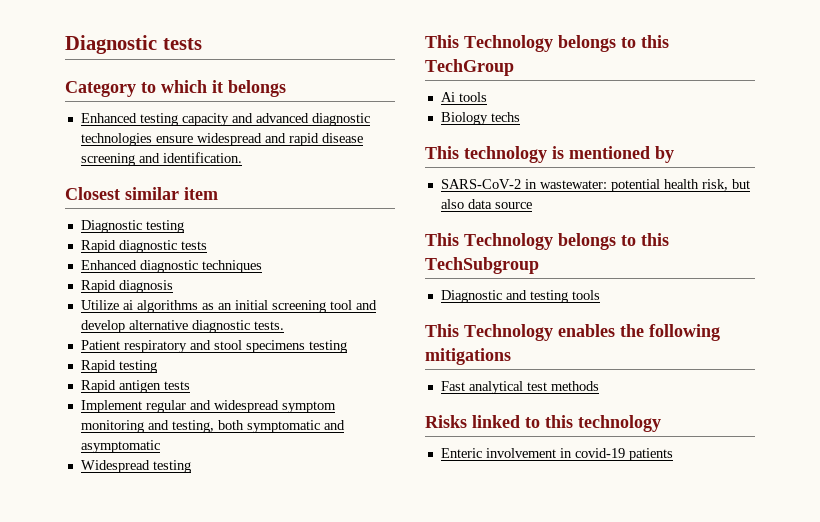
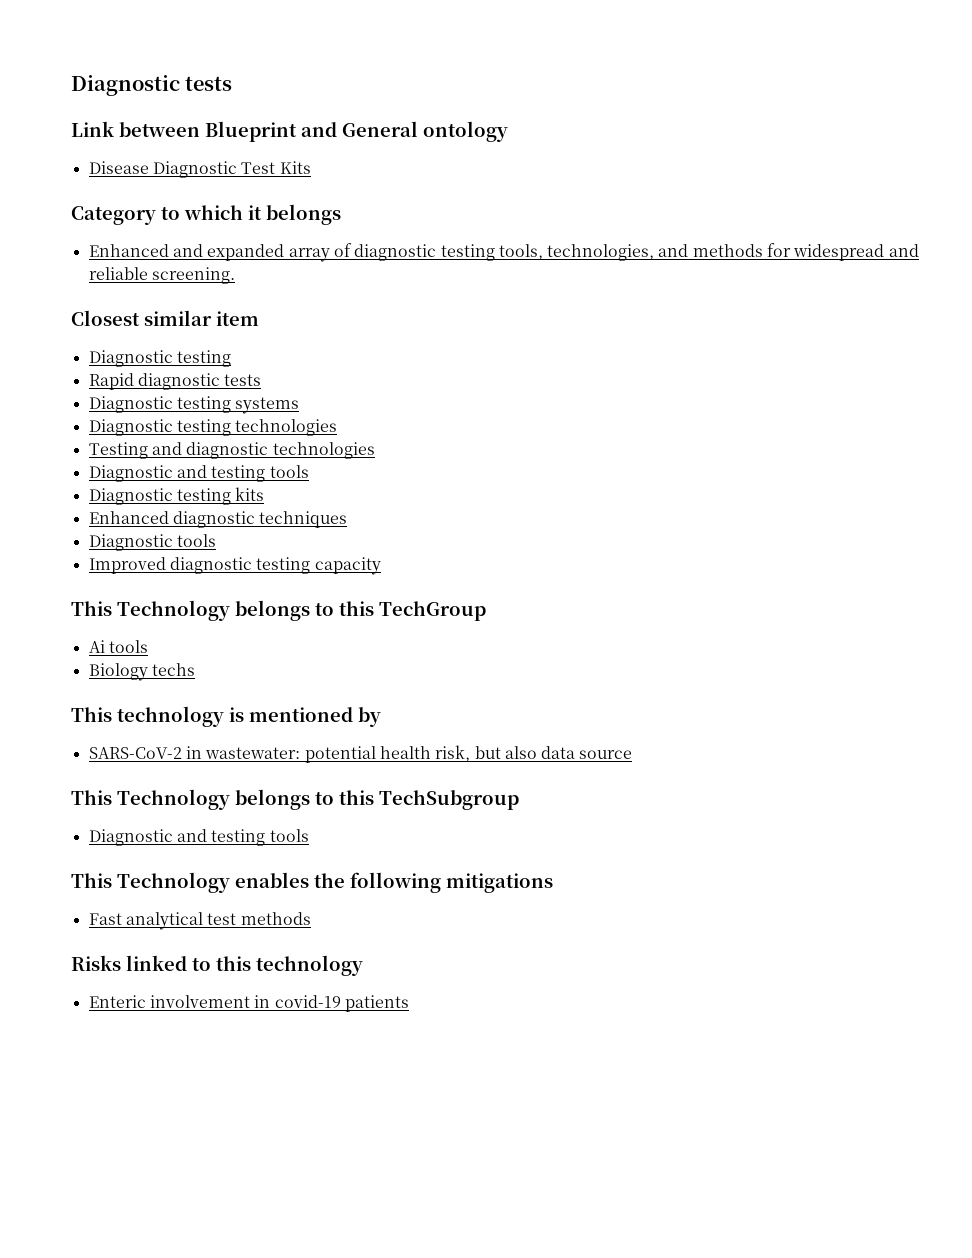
+ Link between Blueprint and General ontology
+ Disease Diagnostic Test Kits
- Enhanced testing capacity and advanced diagnostic technologies ensure widespread and rapid disease screening and identification.
+ Enhanced and expanded array of diagnostic testing tools, technologies, and methods for widespread and reliable screening.
+ Diagnostic testing systems
+ Diagnostic testing technologies
+ Testing and diagnostic technologies
+ Diagnostic and testing tools
+ Diagnostic testing kits
  Enhanced diagnostic techniques
- Rapid diagnosis
- Utilize ai algorithms as an initial screening tool and develop alternative diagnostic tests.
- Patient respiratory and stool specimens testing
- Rapid testing
- Rapid antigen tests
- Implement regular and widespread symptom monitoring and testing, both symptomatic and asymptomatic
- Widespread testing
+ Diagnostic tools
+ Improved diagnostic testing capacity

